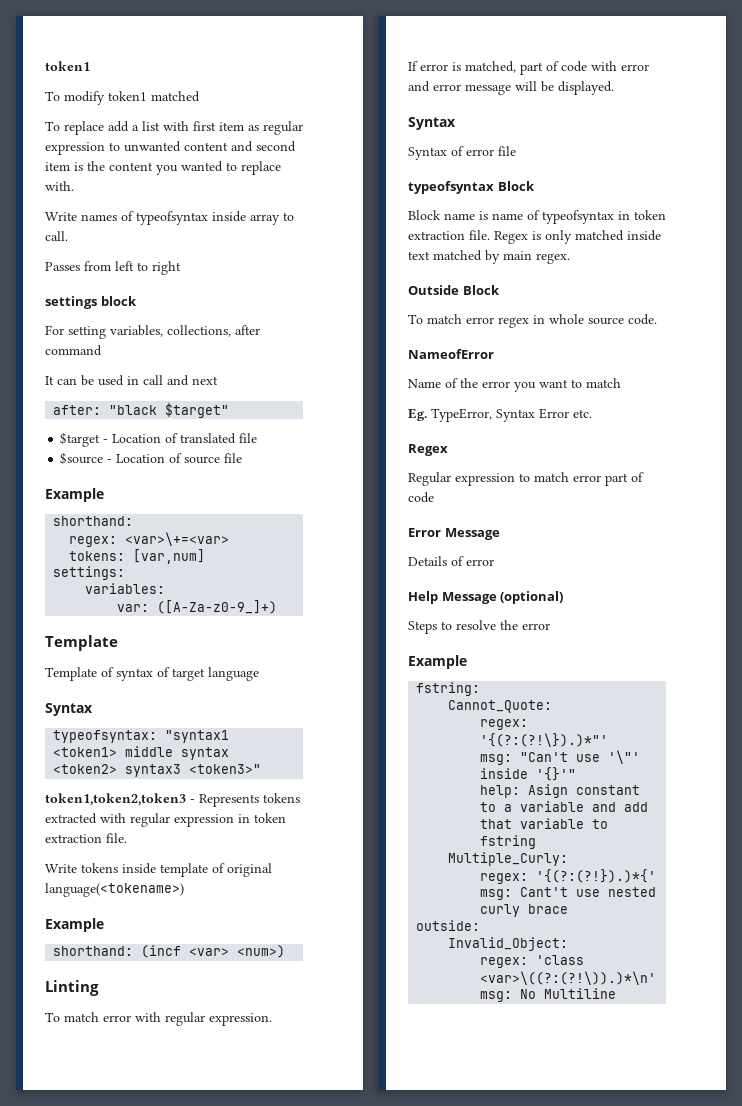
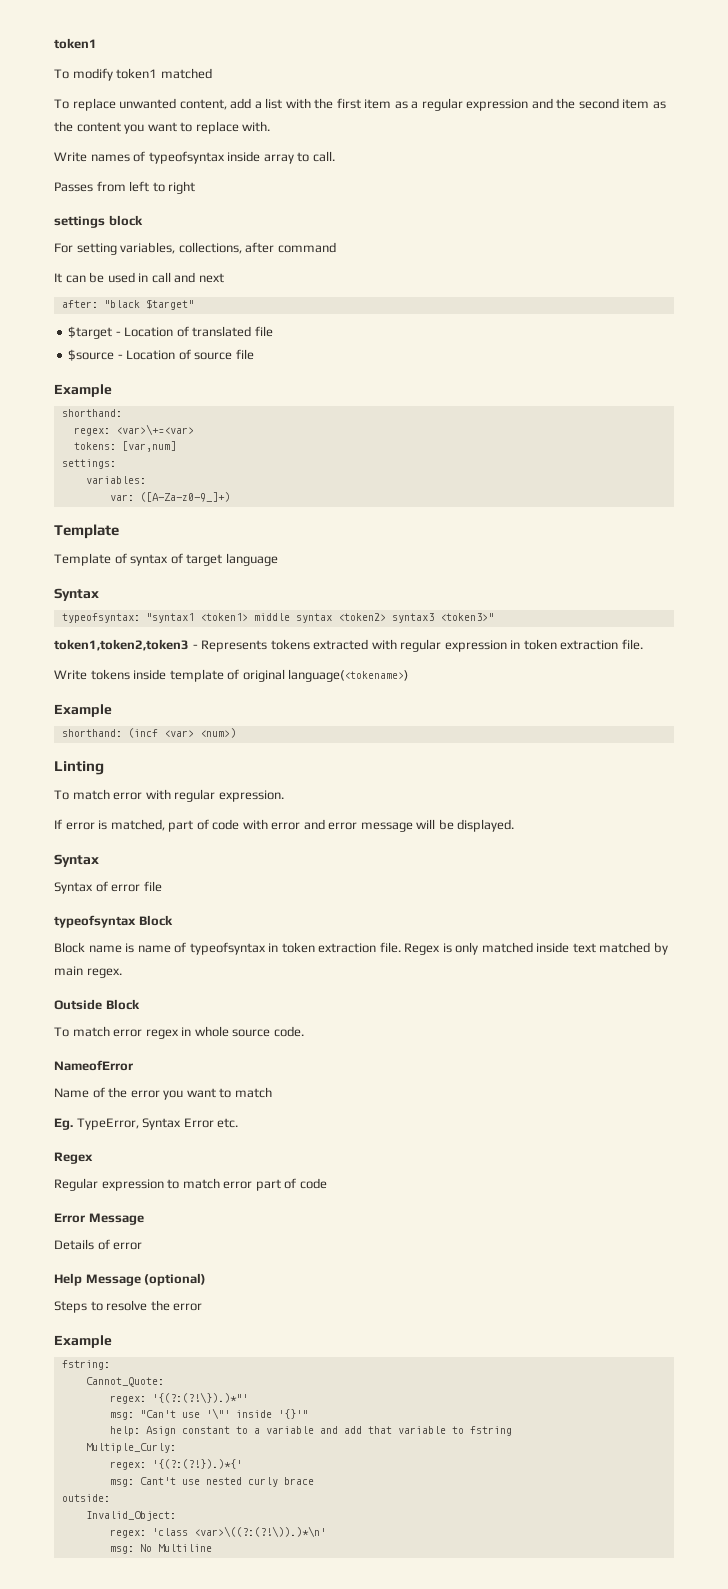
- To replace add a list with first item as regular expression to unwanted content and second item is the content you wanted to replace with.
+ To replace unwanted content, add a list with the first item as a regular expression and the second item as the content you want to replace with.

